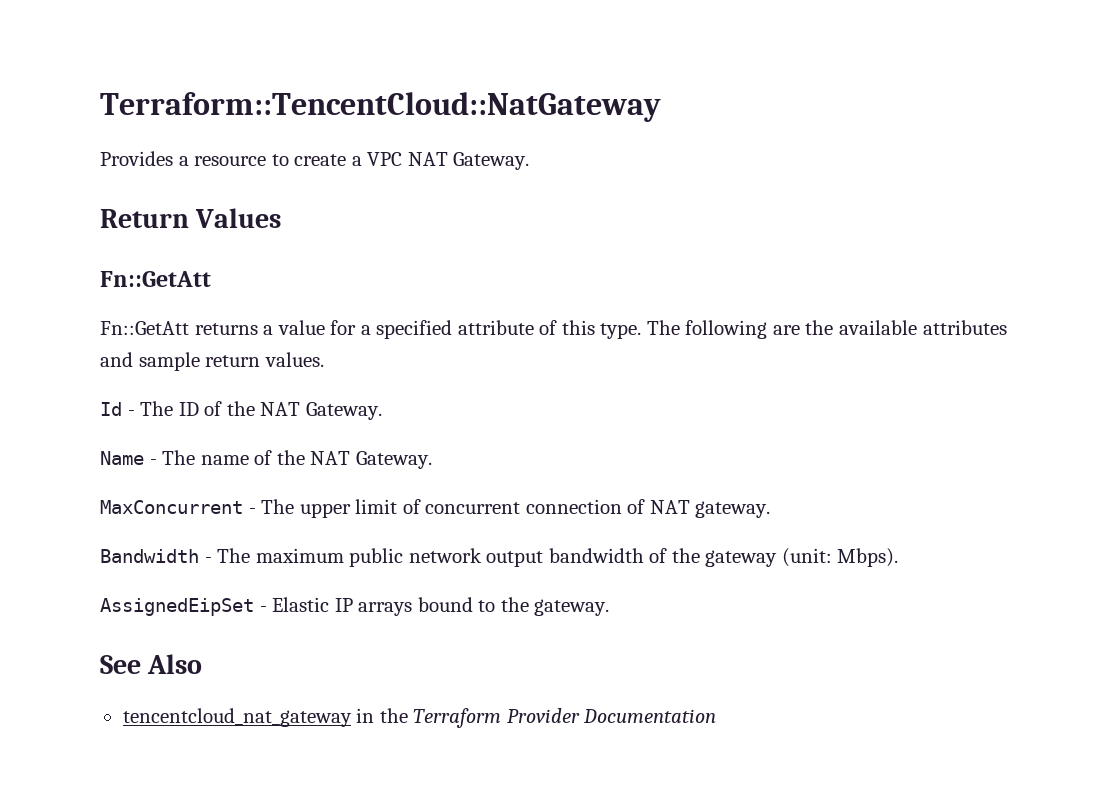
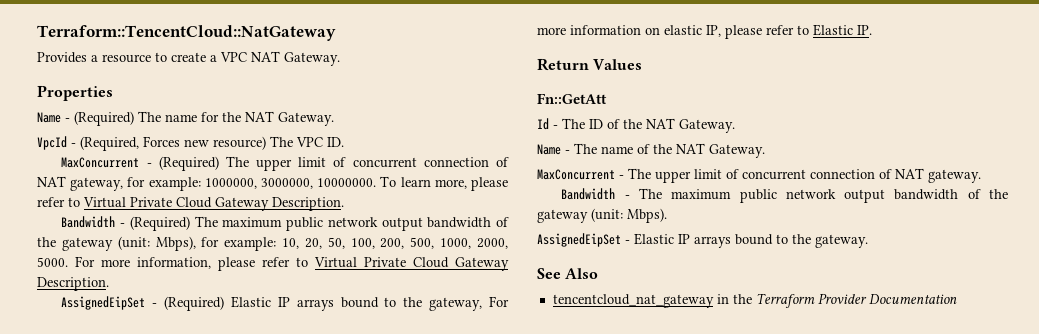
+ Properties
+ Name - (Required) The name for the NAT Gateway.
+ VpcId - (Required, Forces new resource) The VPC ID.
+ MaxConcurrent - (Required) The upper limit of concurrent connection of NAT gateway, for example: 1000000, 3000000, 10000000. To learn more, please refer to Virtual Private Cloud Gateway Description.
+ Bandwidth - (Required) The maximum public network output bandwidth of the gateway (unit: Mbps), for example: 10, 20, 50, 100, 200, 500, 1000, 2000, 5000. For more information, please refer to Virtual Private Cloud Gateway Description.
+ AssignedEipSet - (Required) Elastic IP arrays bound to the gateway, For more information on elastic IP, please refer to Elastic IP.
  Return Values
  Fn::GetAtt
- Fn::GetAtt returns a value for a specified attribute of this type. The following are the available attributes and sample return values.

